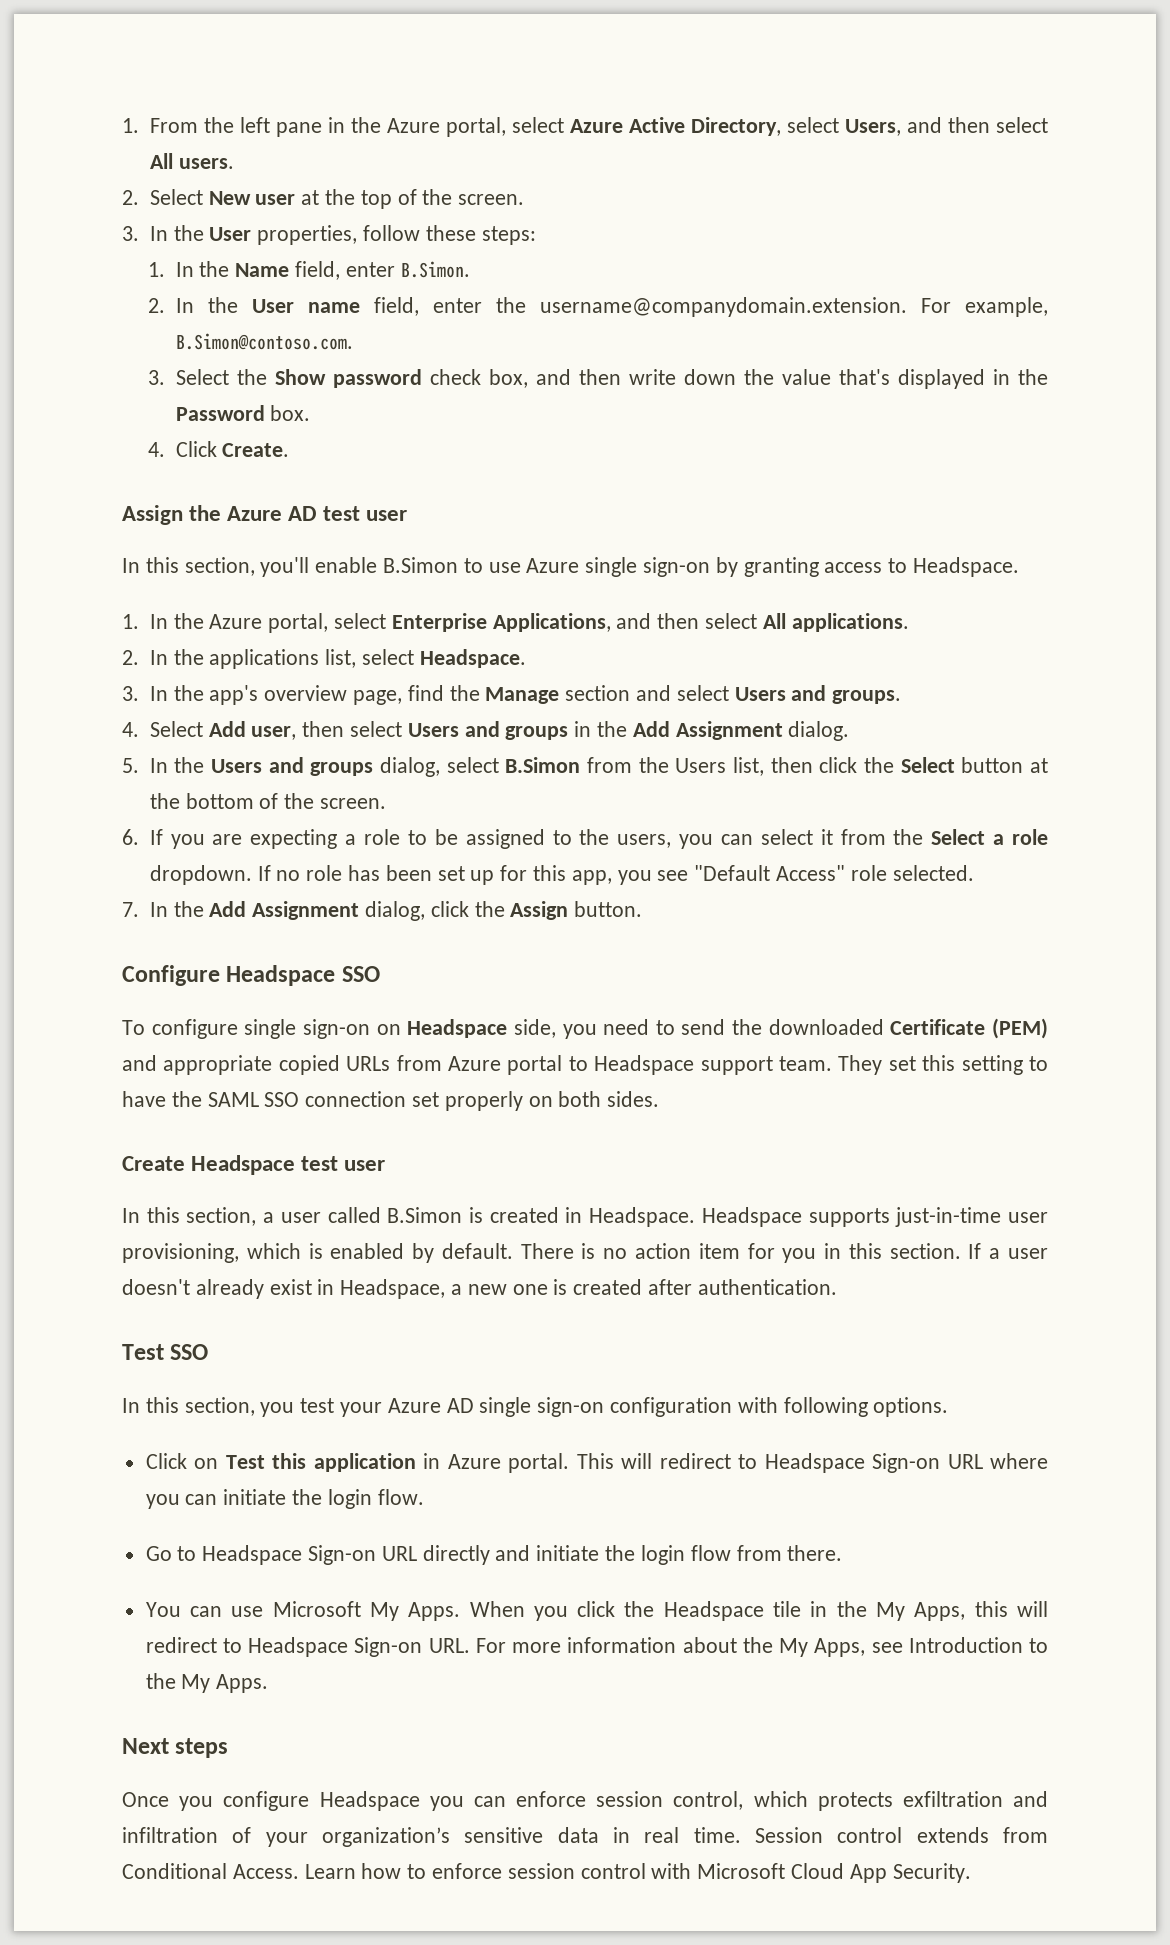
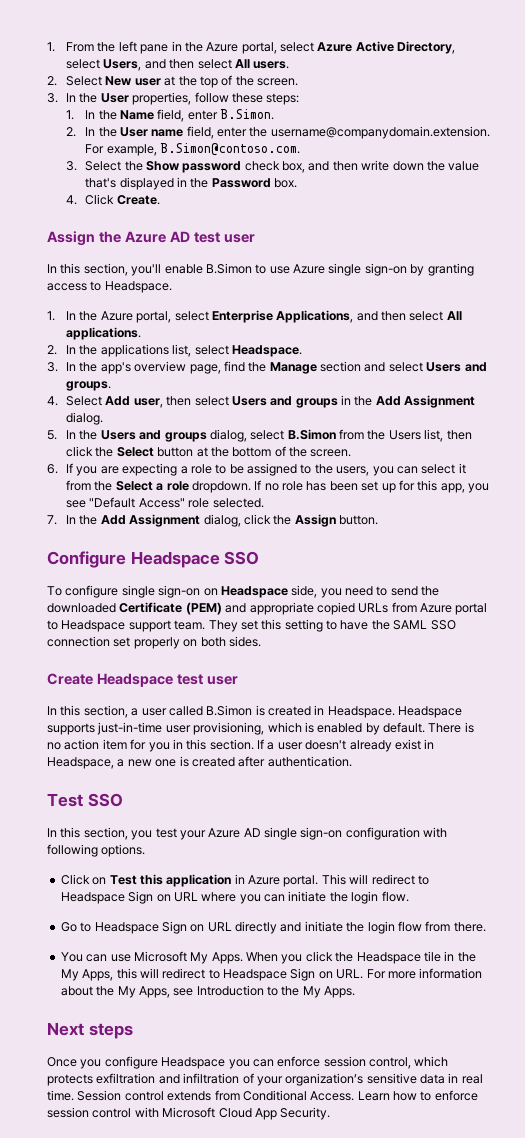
- This will redirect to Headspace Sign-on URL where you can initiate the login flow.
+ This will redirect to Headspace Sign on URL where you can initiate the login flow.
- Go to Headspace Sign-on URL directly and initiate the login flow from there.
+ Go to Headspace Sign on URL directly and initiate the login flow from there.
- When you click the Headspace tile in the My Apps, this will redirect to Headspace Sign-on URL. For more information about the My Apps, see Introduction to the My Apps.
+ When you click the Headspace tile in the My Apps, this will redirect to Headspace Sign on URL. For more information about the My Apps, see Introduction to the My Apps.

